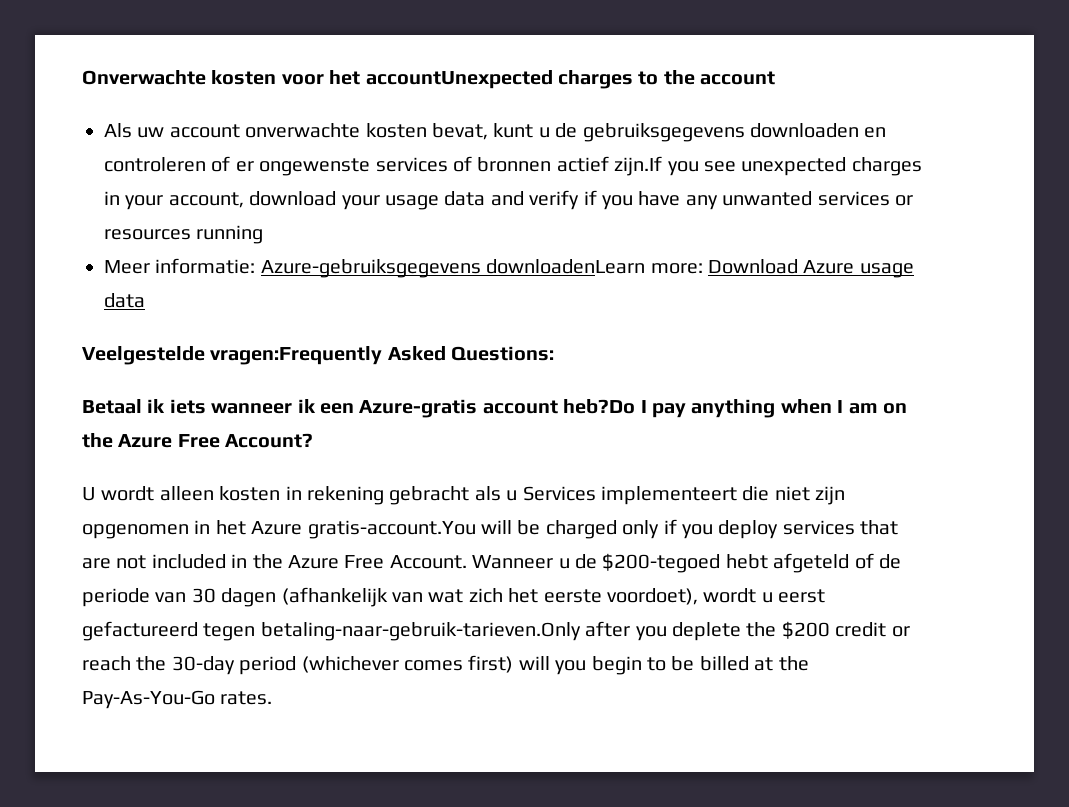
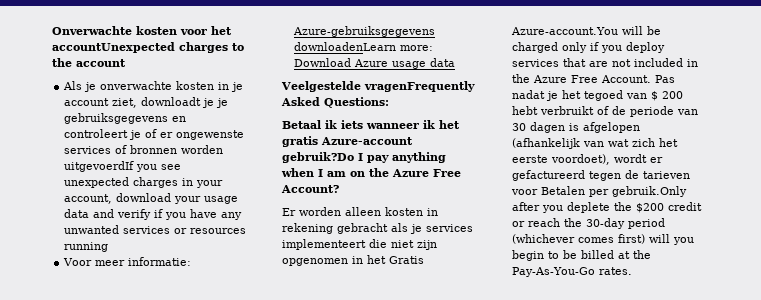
- Als uw account onverwachte kosten bevat, kunt u de gebruiksgegevens downloaden en controleren of er ongewenste services of bronnen actief zijn.If you see unexpected charges in your account, download your usage data and verify if you have any unwanted services or resources running
+ Als je onverwachte kosten in je account ziet, downloadt je je gebruiksgegevens en controleert je of er ongewenste services of bronnen worden uitgevoerdIf you see unexpected charges in your account, download your usage data and verify if you have any unwanted services or resources running
- Meer informatie: Azure-gebruiksgegevens downloadenLearn more: Download Azure usage data
+ Voor meer informatie: Azure-gebruiksgegevens downloadenLearn more: Download Azure usage data
- Veelgestelde vragen:Frequently Asked Questions:
+ Veelgestelde vragenFrequently Asked Questions:
- Betaal ik iets wanneer ik een Azure-gratis account heb?Do I pay anything when I am on the Azure Free Account?
+ Betaal ik iets wanneer ik het gratis Azure-account gebruik?Do I pay anything when I am on the Azure Free Account?
- U wordt alleen kosten in rekening gebracht als u Services implementeert die niet zijn opgenomen in het Azure gratis-account.You will be charged only if you deploy services that are not included in the Azure Free Account.
+ Er worden alleen kosten in rekening gebracht als je services implementeert die niet zijn opgenomen in het Gratis Azure-account.You will be charged only if you deploy services that are not included in the Azure Free Account.
- Wanneer u de $200-tegoed hebt afgeteld of de periode van 30 dagen (afhankelijk van wat zich het eerste voordoet), wordt u eerst gefactureerd tegen betaling-naar-gebruik-tarieven.Only after you deplete the $200 credit or reach the 30-day period (whichever comes first) will you begin to be billed at the Pay-As-You-Go rates.
+ Pas nadat je het tegoed van $ 200 hebt verbruikt of de periode van 30 dagen is afgelopen (afhankelijk van wat zich het eerste voordoet), wordt er gefactureerd tegen de tarieven voor Betalen per gebruik.Only after you deplete the $200 credit or reach the 30-day period (whichever comes first) will you begin to be billed at the Pay-As-You-Go rates.

